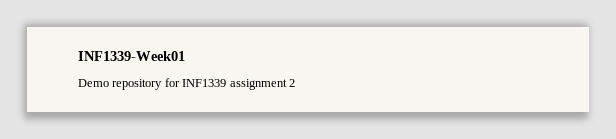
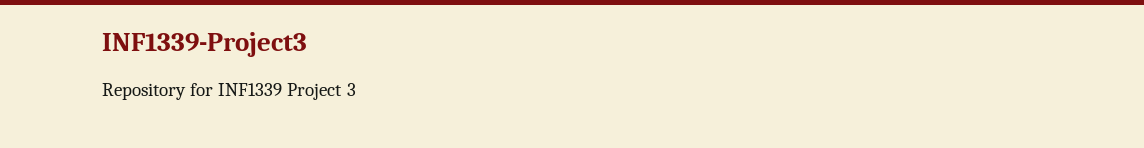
- INF1339-Week01
- Demo repository for INF1339 assignment 2
+ INF1339-Project3
+ Repository for INF1339 Project 3

